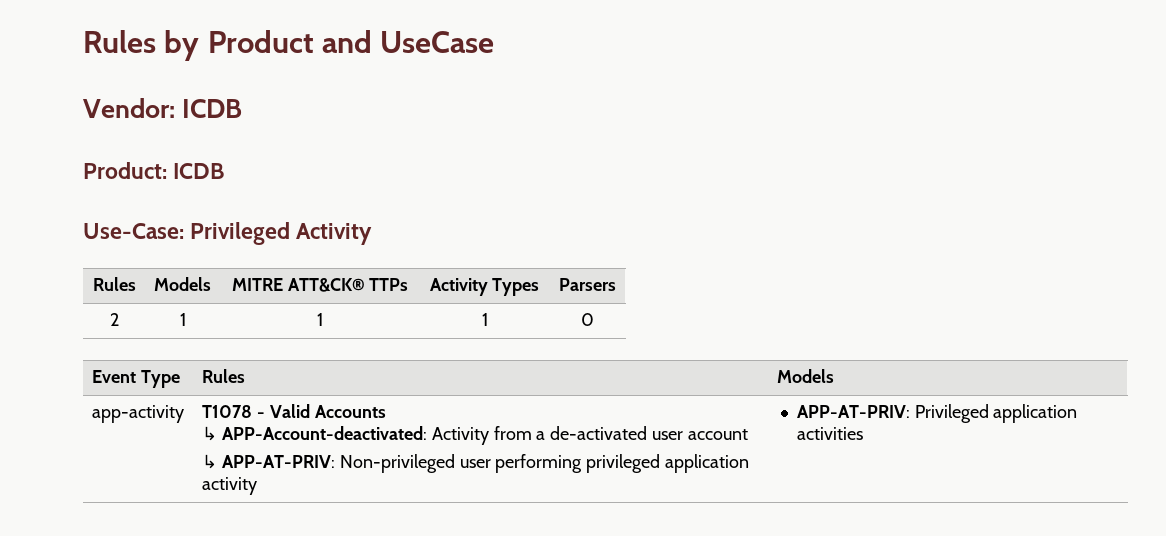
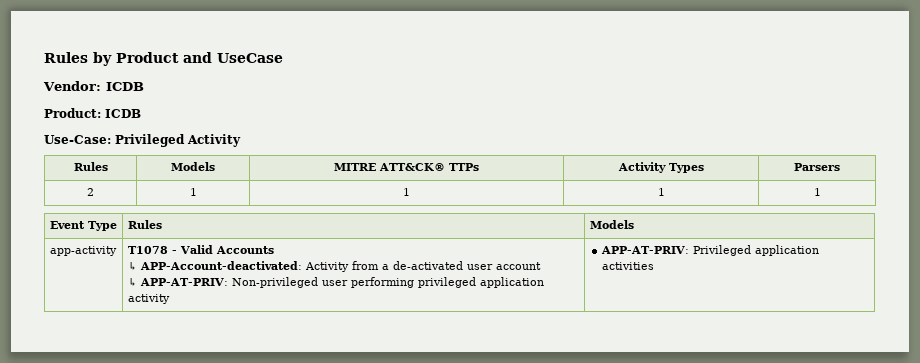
- 2 | 1 | 1 | 1 | 0
+ 2 | 1 | 1 | 1 | 1

